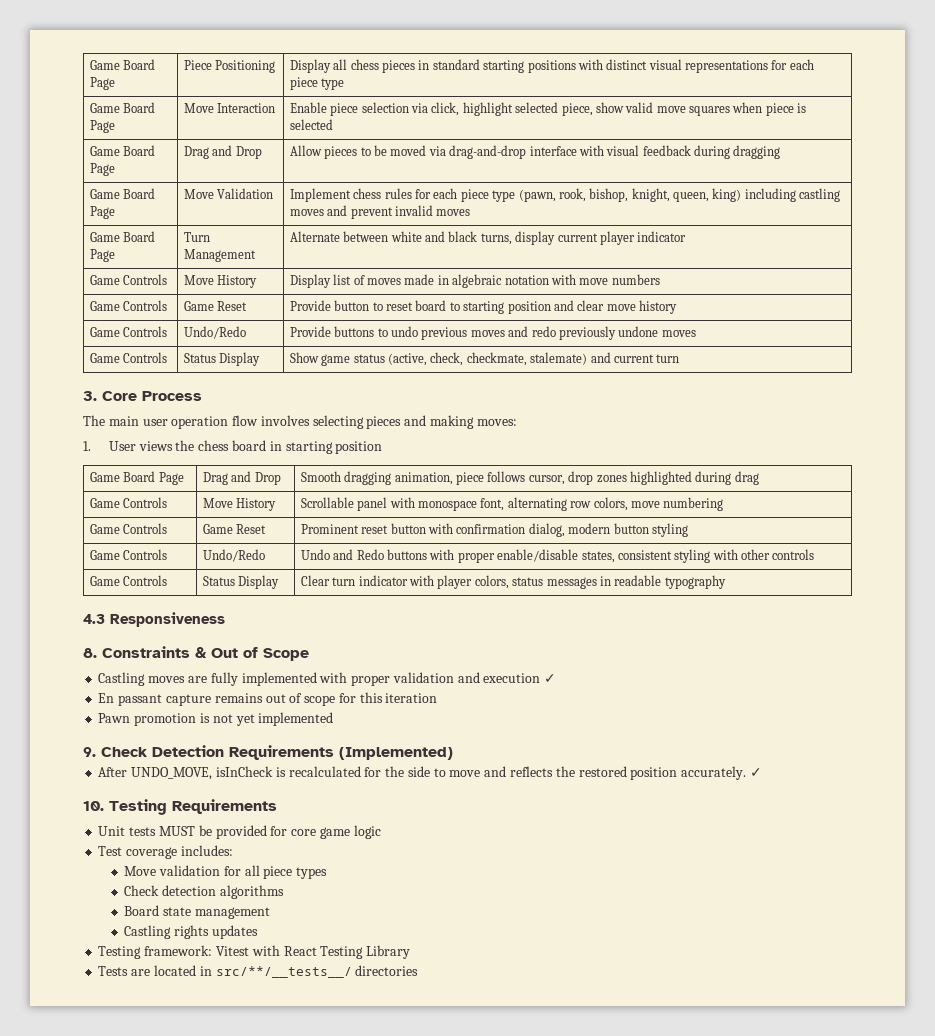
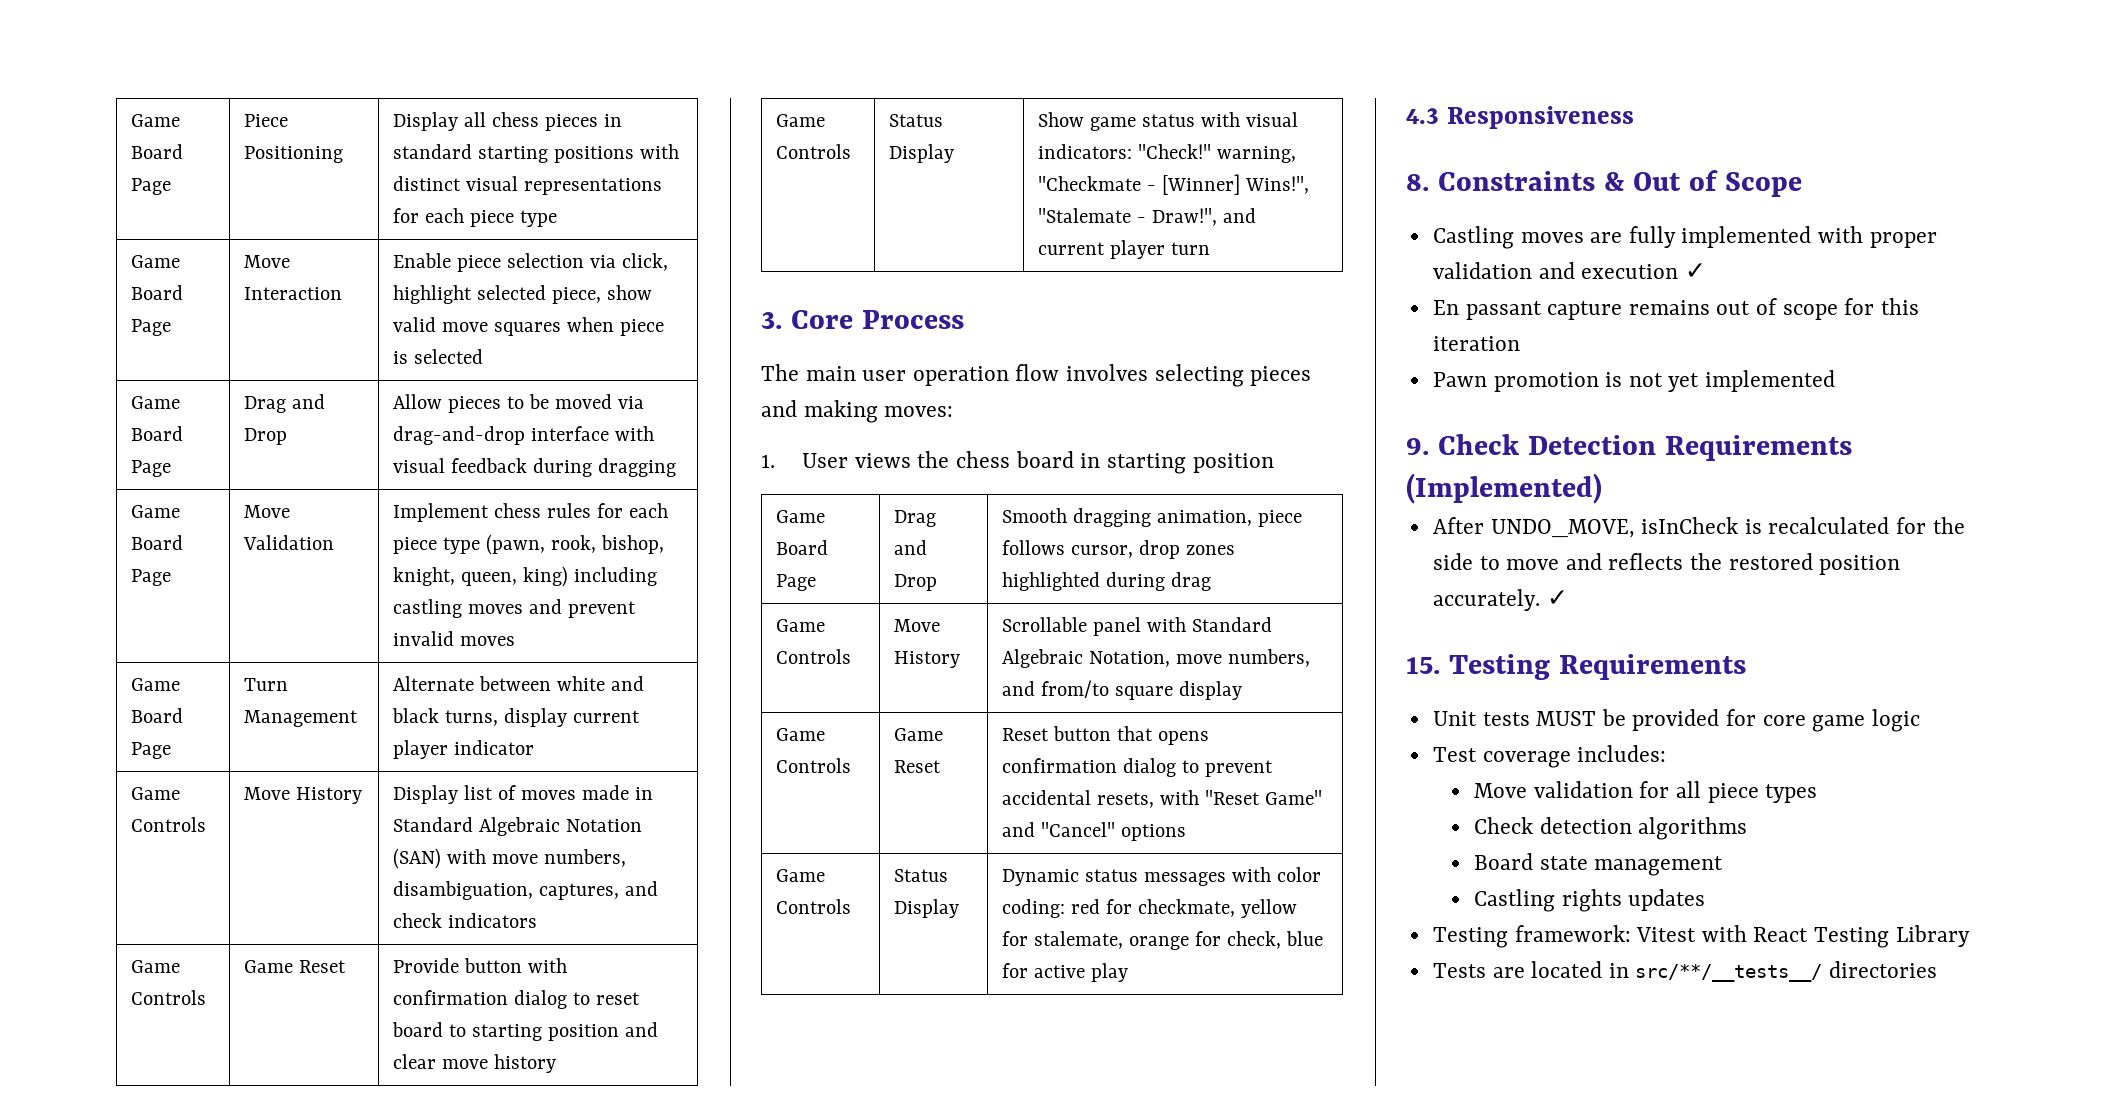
- Game Controls | Move History | Display list of moves made in algebraic notation with move numbers
+ Game Controls | Move History | Display list of moves made in Standard Algebraic Notation (SAN) with move numbers, disambiguation, captures, and check indicators
- Game Controls | Game Reset | Provide button to reset board to starting position and clear move history
+ Game Controls | Game Reset | Provide button with confirmation dialog to reset board to starting position and clear move history
- Game Controls | Undo/Redo | Provide buttons to undo previous moves and redo previously undone moves
- Game Controls | Status Display | Show game status (active, check, checkmate, stalemate) and current turn
+ Game Controls | Status Display | Show game status with visual indicators: "Check!" warning, "Checkmate - [Winner] Wins!", "Stalemate - Draw!", and current player turn
- Game Controls | Move History | Scrollable panel with monospace font, alternating row colors, move numbering
- Game Controls | Game Reset | Prominent reset button with confirmation dialog, modern button styling
- Game Controls | Undo/Redo | Undo and Redo buttons with proper enable/disable states, consistent styling with other controls
- Game Controls | Status Display | Clear turn indicator with player colors, status messages in readable typography
+ Game Controls | Move History | Scrollable panel with Standard Algebraic Notation, move numbers, and from/to square display
+ Game Controls | Game Reset | Reset button that opens confirmation dialog to prevent accidental resets, with "Reset Game" and "Cancel" options
+ Game Controls | Status Display | Dynamic status messages with color coding: red for checkmate, yellow for stalemate, orange for check, blue for active play
- 10. Testing Requirements
+ 15. Testing Requirements

